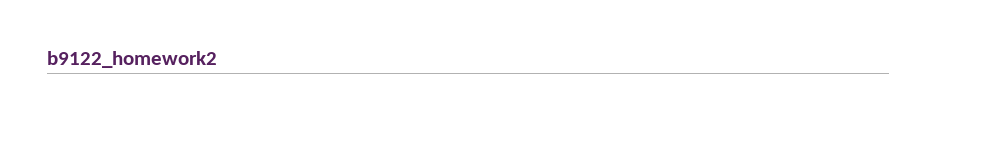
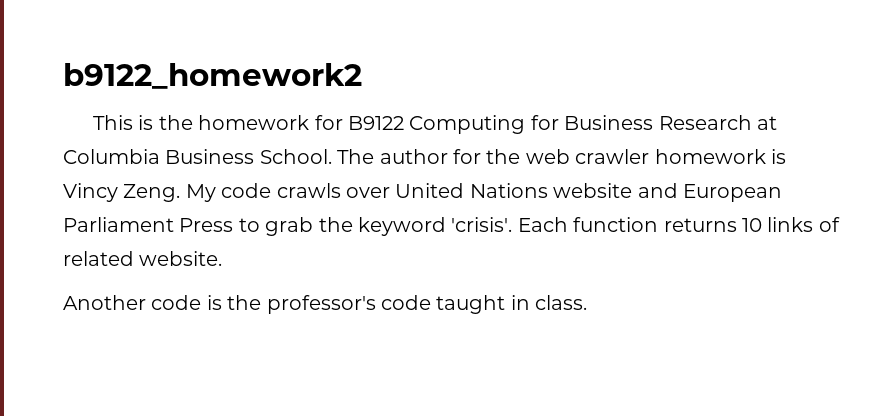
+ This is the homework for B9122 Computing for Business Research at Columbia Business School. The author for the web crawler homework is Vincy Zeng. My code crawls over United Nations website and European Parliament Press to grab the keyword 'crisis'. Each function returns 10 links of related website.
+ Another code is the professor's code taught in class.

